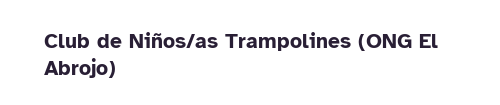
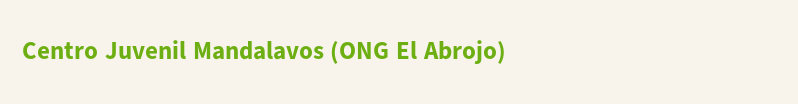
- Club de Niños/as Trampolines (ONG El Abrojo)
+ Centro Juvenil Mandalavos (ONG El Abrojo)

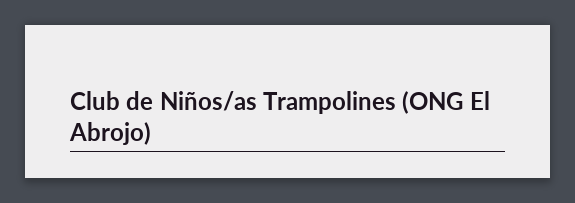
- Centro Juvenil Mandalavos (ONG El Abrojo)
+ Club de Niños/as Trampolines (ONG El Abrojo)

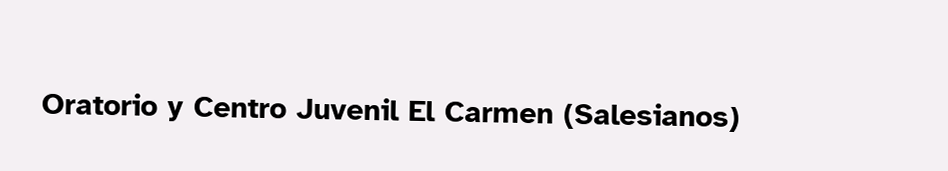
- Club de Niños/as Trampolines (ONG El Abrojo)
+ Oratorio y Centro Juvenil El Carmen (Salesianos)

